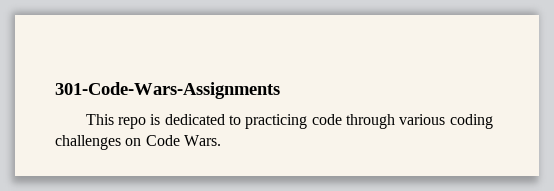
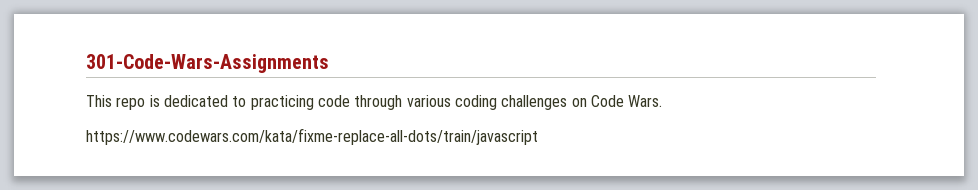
+ https://www.codewars.com/kata/fixme-replace-all-dots/train/javascript

